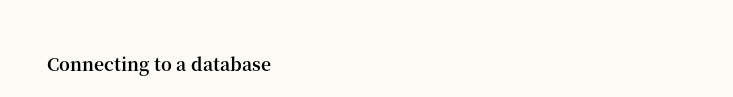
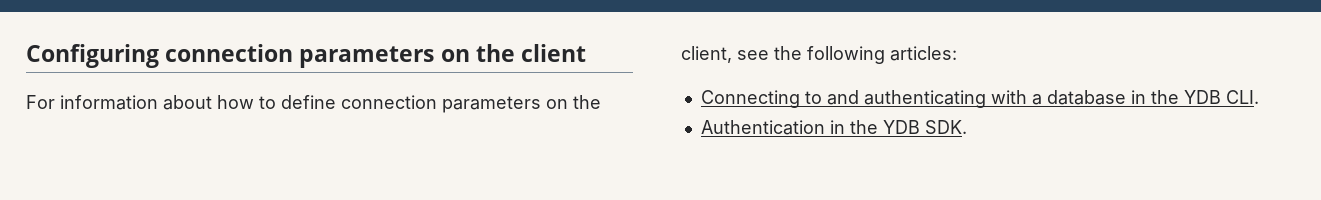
- Connecting to a database
+ Configuring connection parameters on the client
+ For information about how to define connection parameters on the client, see the following articles:
+ Connecting to and authenticating with a database in the YDB CLI.
+ Authentication in the YDB SDK.

